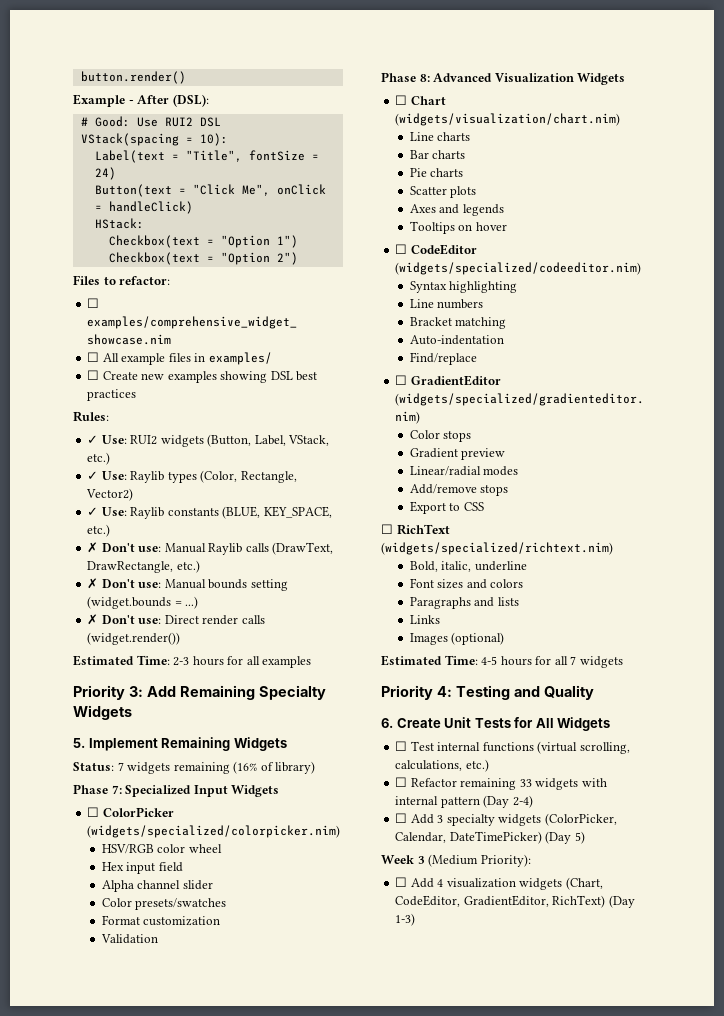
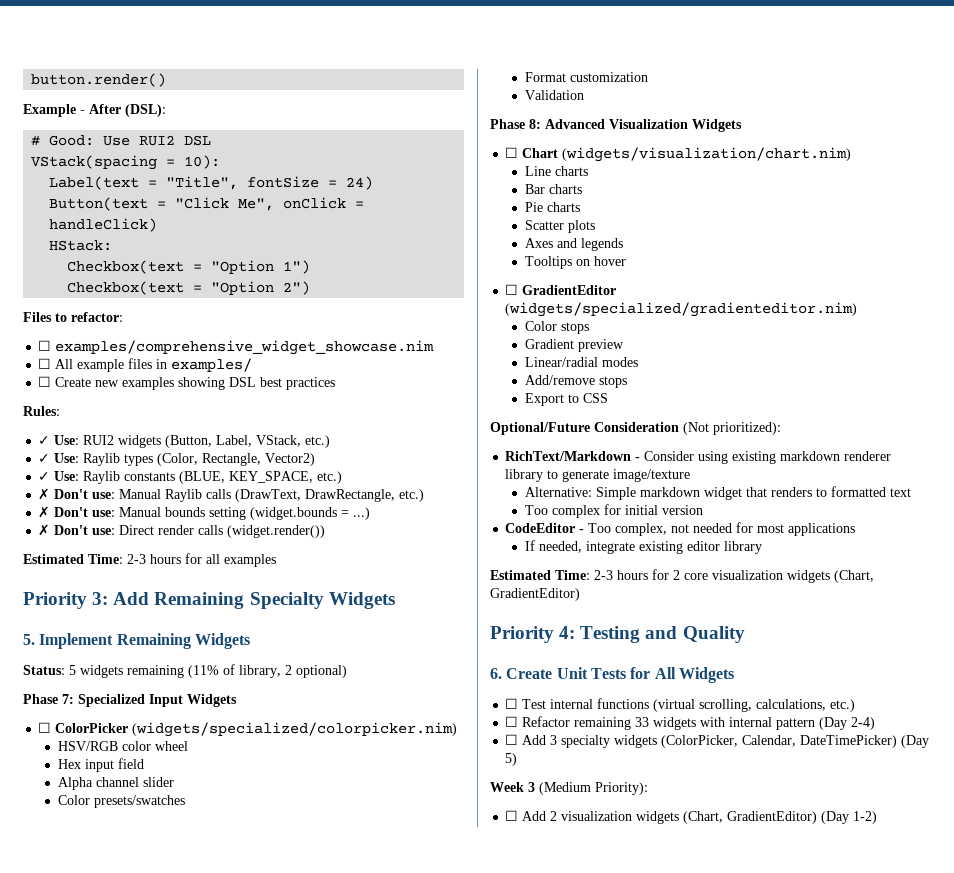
- Status: 7 widgets remaining (16% of library)
+ Status: 5 widgets remaining (11% of library, 2 optional)
- ☐ CodeEditor (widgets/specialized/codeeditor.nim)
- Syntax highlighting
- Line numbers
- Bracket matching
- Auto-indentation
- Find/replace
- ☐ RichText (widgets/specialized/richtext.nim)
- Bold, italic, underline
- Font sizes and colors
- Paragraphs and lists
- Links
- Images (optional)
- Estimated Time: 4-5 hours for all 7 widgets
+ Optional/Future Consideration (Not prioritized):
+ RichText/Markdown - Consider using existing markdown renderer library to generate image/texture
+ Alternative: Simple markdown widget that renders to formatted text
+ Too complex for initial version
+ CodeEditor - Too complex, not needed for most applications
+ If needed, integrate existing editor library
+ Estimated Time: 2-3 hours for 2 core visualization widgets (Chart, GradientEditor)
- ☐ Add 4 visualization widgets (Chart, CodeEditor, GradientEditor, RichText) (Day 1-3)
+ ☐ Add 2 visualization widgets (Chart, GradientEditor) (Day 1-2)

